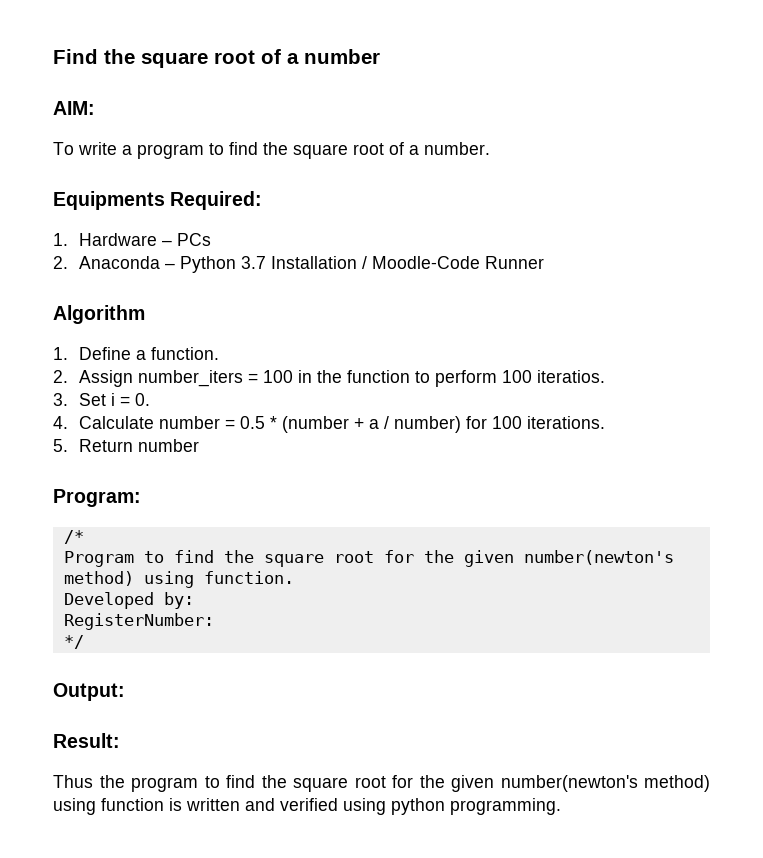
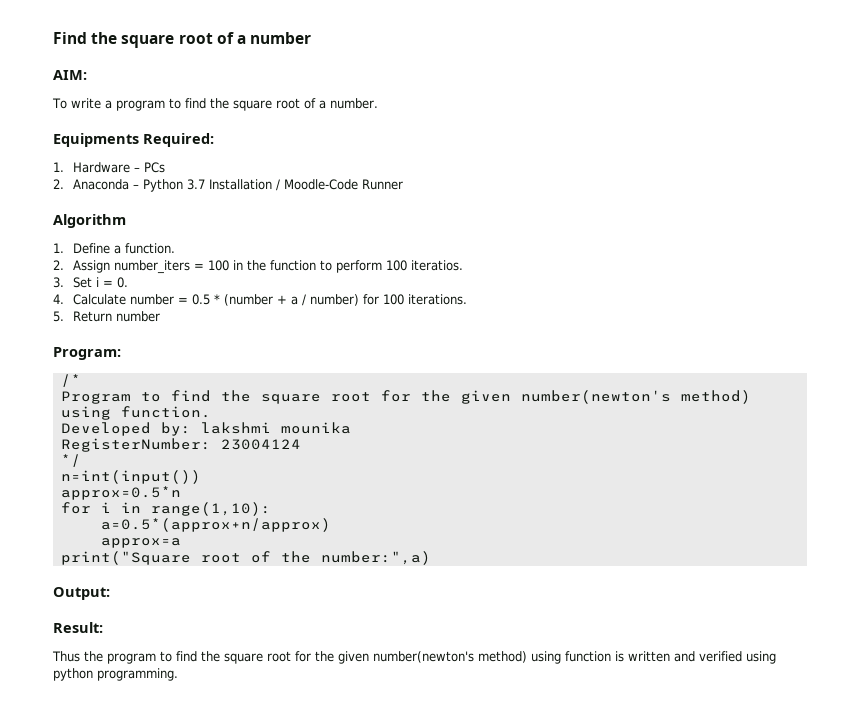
- Developed by:
+ Developed by: lakshmi mounika
- RegisterNumber:
+ RegisterNumber: 23004124
+ n=int(input())
+ approx=0.5*n
+ for i in range(1,10):
+ a=0.5*(approx+n/approx)
+ approx=a
+ print("Square root of the number:",a)

